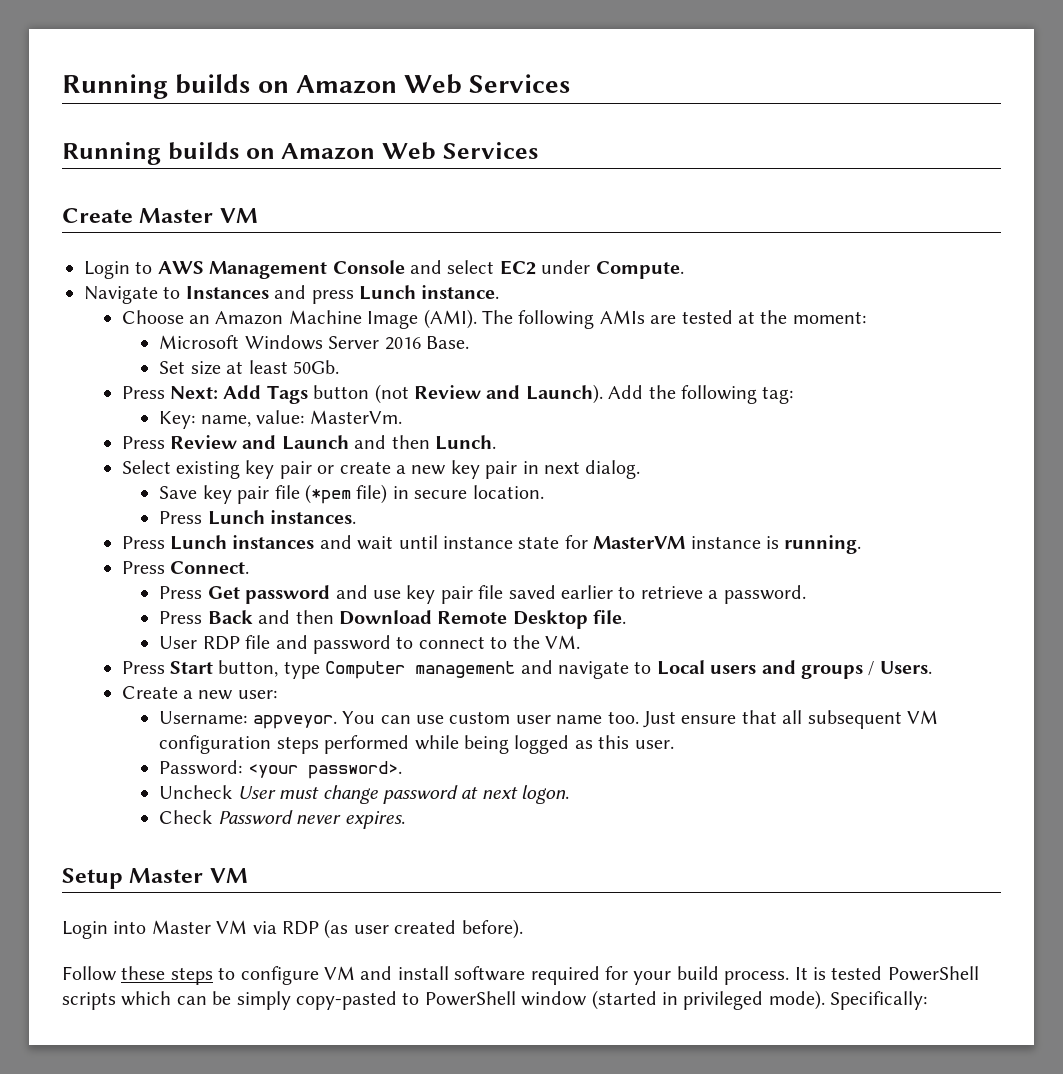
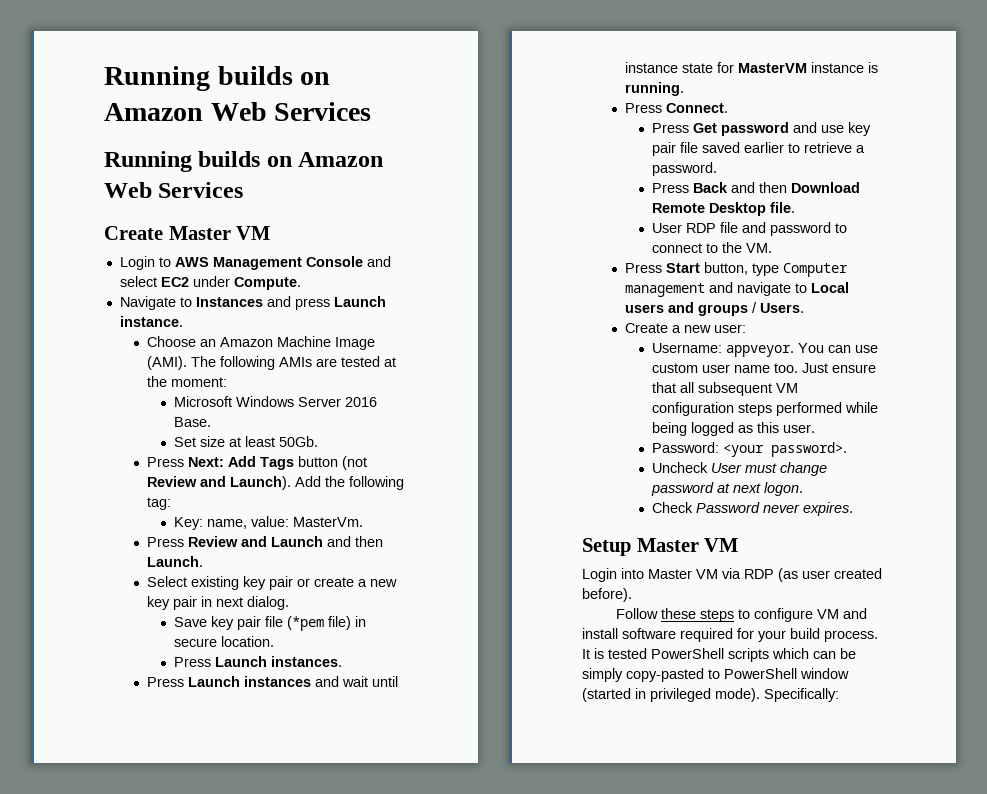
- Navigate to Instances and press Lunch instance.
+ Navigate to Instances and press Launch instance.
- Press Review and Launch and then Lunch.
+ Press Review and Launch and then Launch.
- Press Lunch instances.
+ Press Launch instances.
- Press Lunch instances and wait until instance state for MasterVM instance is running.
+ Press Launch instances and wait until instance state for MasterVM instance is running.

